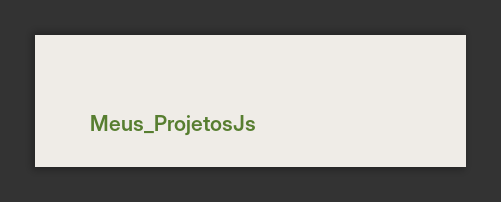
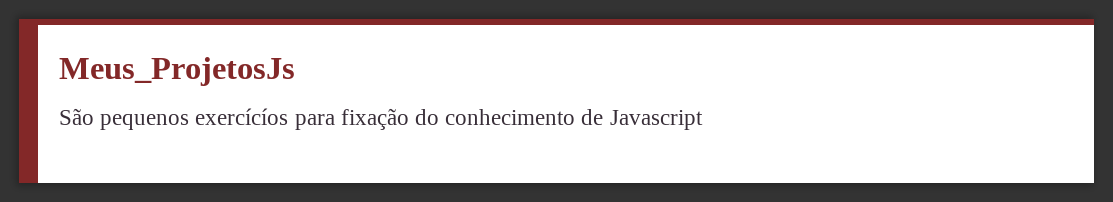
+ São pequenos exercícíos para fixação do conhecimento de Javascript

